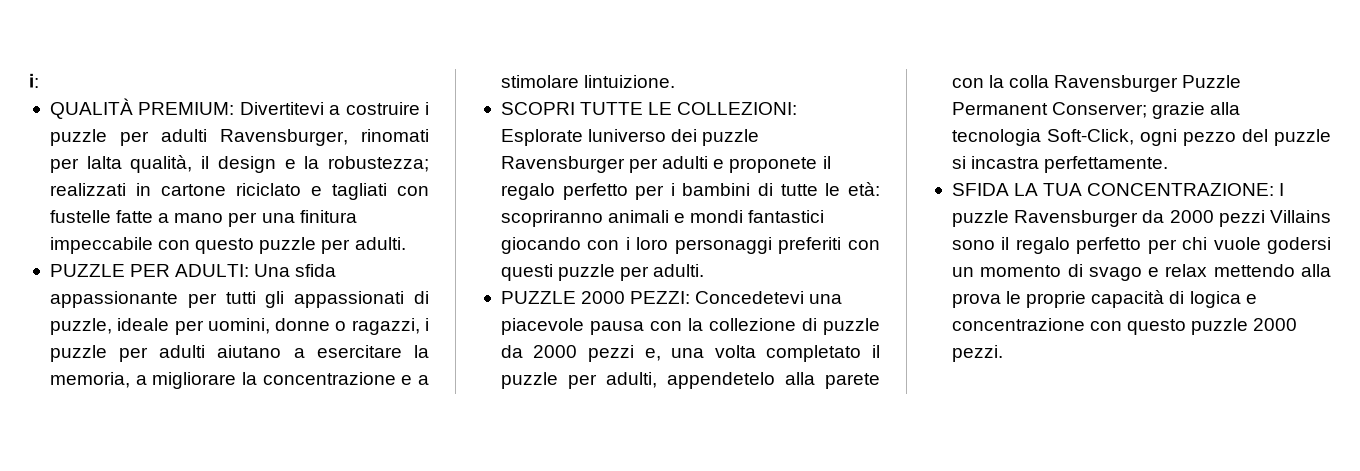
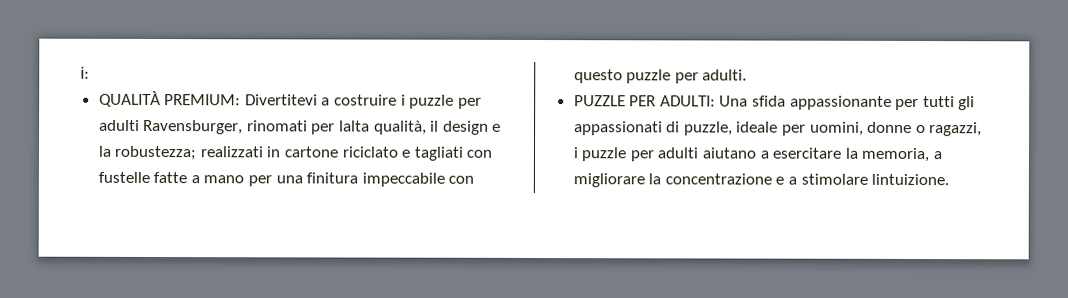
- SCOPRI TUTTE LE COLLEZIONI: Esplorate luniverso dei puzzle Ravensburger per adulti e proponete il regalo perfetto per i bambini di tutte le età: scopriranno animali e mondi fantastici giocando con i loro personaggi preferiti con questi puzzle per adulti.
- PUZZLE 2000 PEZZI: Concedetevi una piacevole pausa con la collezione di puzzle da 2000 pezzi e, una volta completato il puzzle per adulti, appendetelo alla parete con la colla Ravensburger Puzzle Permanent Conserver; grazie alla tecnologia Soft-Click, ogni pezzo del puzzle si incastra perfettamente.
- SFIDA LA TUA CONCENTRAZIONE: I puzzle Ravensburger da 2000 pezzi Villains sono il regalo perfetto per chi vuole godersi un momento di svago e relax mettendo alla prova le proprie capacità di logica e concentrazione con questo puzzle 2000 pezzi.

